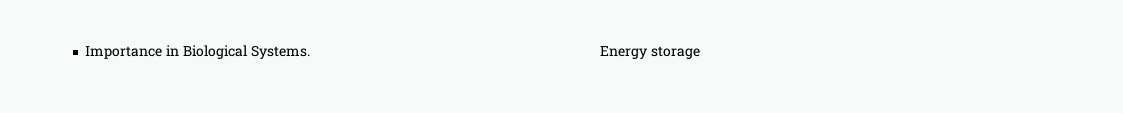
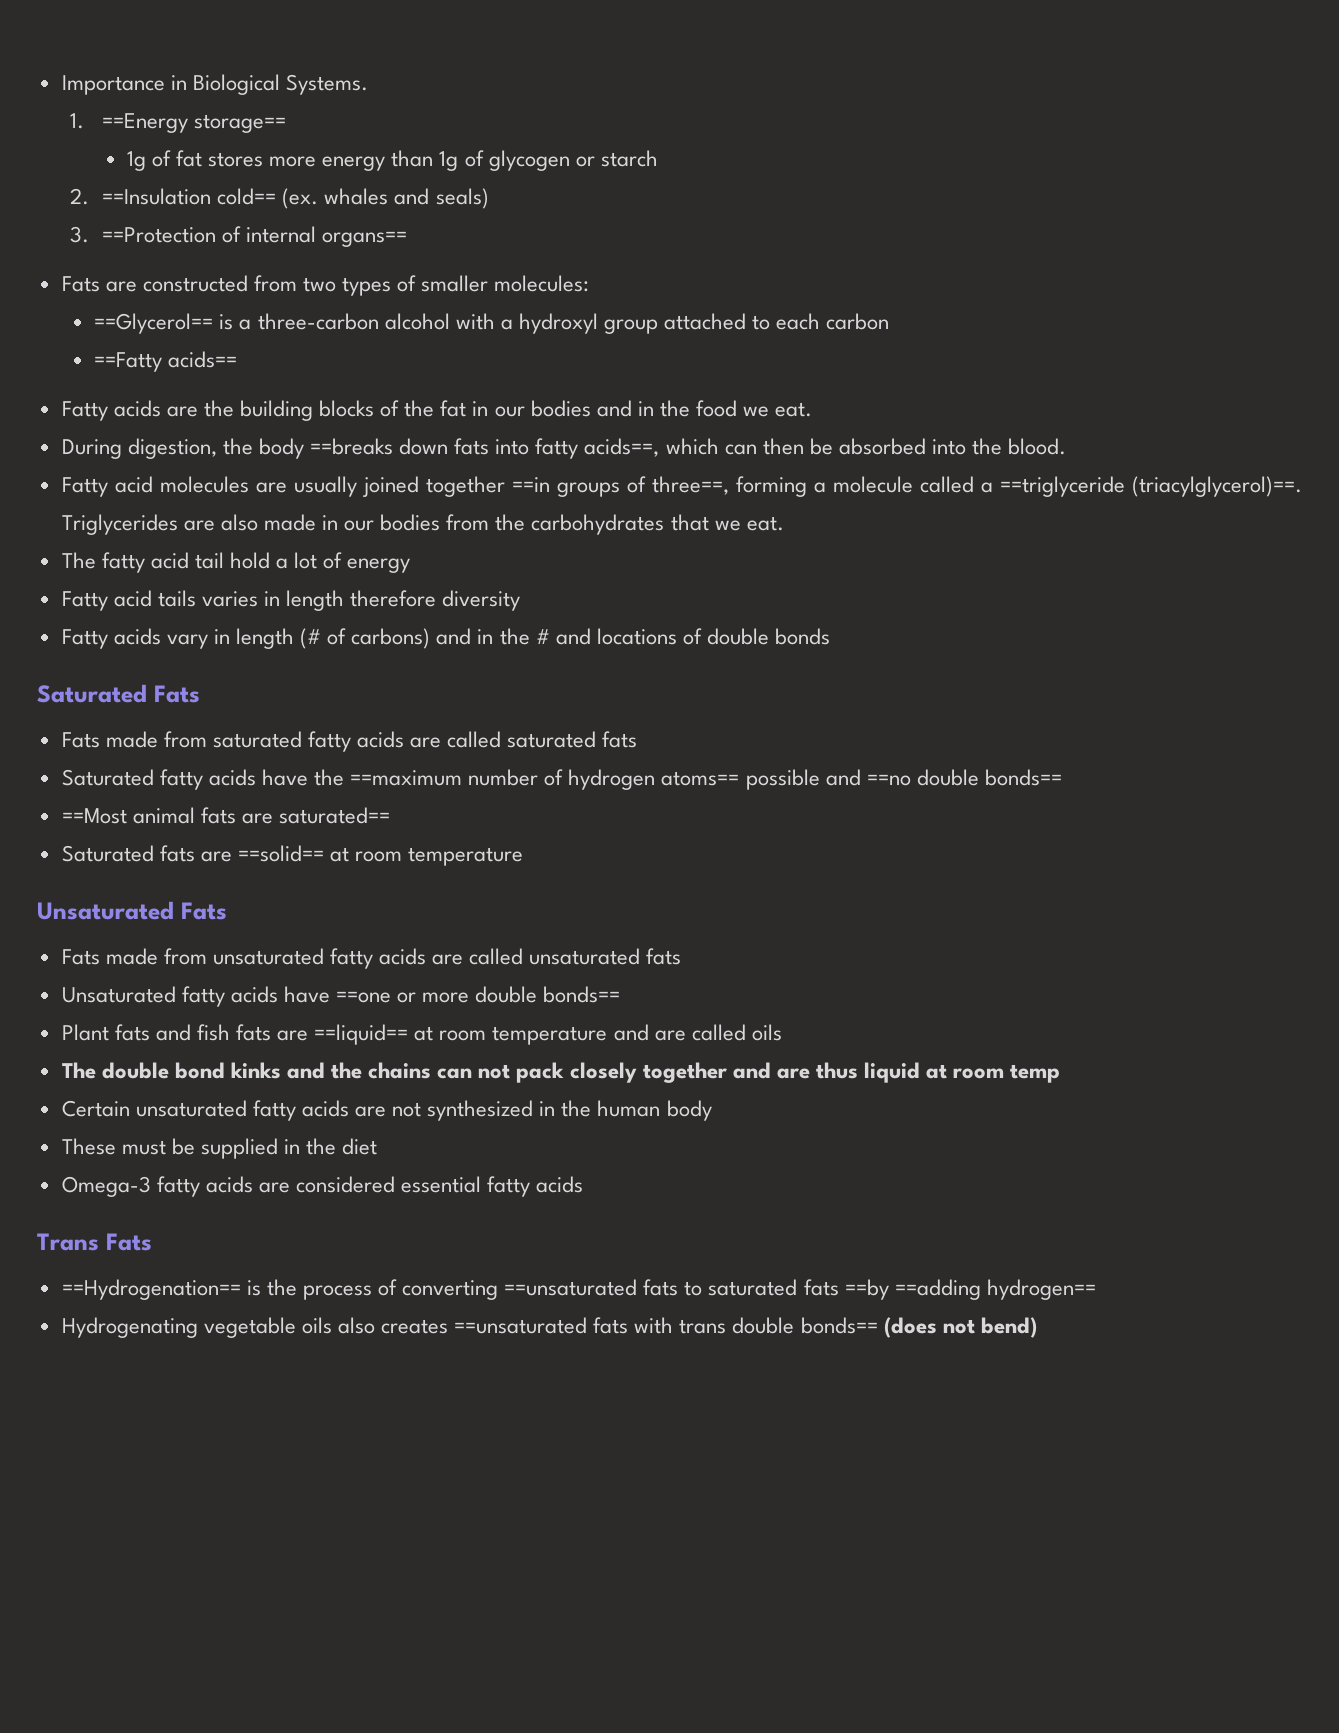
- Energy storage
+ 1. ==Energy storage==
+ 1g of fat stores more energy than 1g of glycogen or starch
+ 2. ==Insulation cold== (ex. whales and seals)
+ 3. ==Protection of internal organs==
+ Fats are constructed from two types of smaller molecules:
+ ==Glycerol== is a three-carbon alcohol with a hydroxyl group attached to each carbon
+ ==Fatty acids==
+ Fatty acids are the building blocks of the fat in our bodies and in the food we eat.
+ During digestion, the body ==breaks down fats into fatty acids==, which can then be absorbed into the blood.
+ Fatty acid molecules are usually joined together ==in groups of three==, forming a molecule called a ==triglyceride (triacylglycerol)==. Triglycerides are also made in our bodies from the carbohydrates that we eat.
+ The fatty acid tail hold a lot of energy
+ Fatty acid tails varies in length therefore diversity
+ Fatty acids vary in length (# of carbons) and in the # and locations of double bonds
+ Saturated Fats
+ Fats made from saturated fatty acids are called saturated fats
+ Saturated fatty acids have the ==maximum number of hydrogen atoms== possible and ==no double bonds==
+ ==Most animal fats are saturated==
+ Saturated fats are ==solid== at room temperature
+ Unsaturated Fats
+ Fats made from unsaturated fatty acids are called unsaturated fats
+ Unsaturated fatty acids have ==one or more double bonds==
+ Plant fats and fish fats are ==liquid== at room temperature and are called oils
+ The double bond kinks and the chains can not pack closely together and are thus liquid at room temp
+ Certain unsaturated fatty acids are not synthesized in the human body
+ These must be supplied in the diet
+ Omega-3 fatty acids are considered essential fatty acids
+ Trans Fats
+ ==Hydrogenation== is the process of converting ==unsaturated fats to saturated fats ==by ==adding hydrogen==
+ Hydrogenating vegetable oils also creates ==unsaturated fats with trans double bonds== (does not bend)

